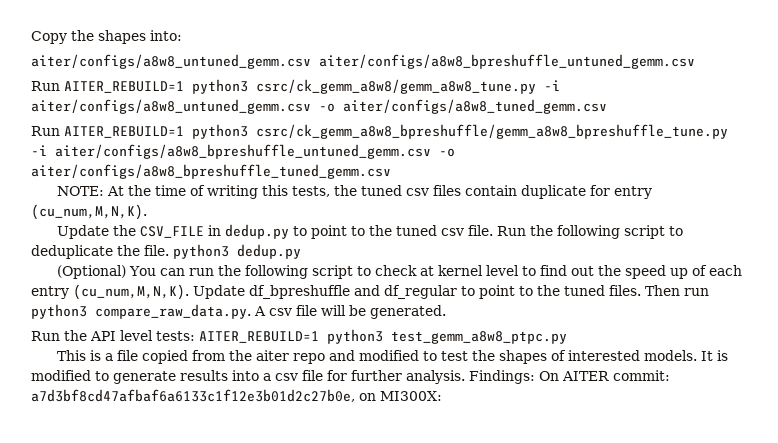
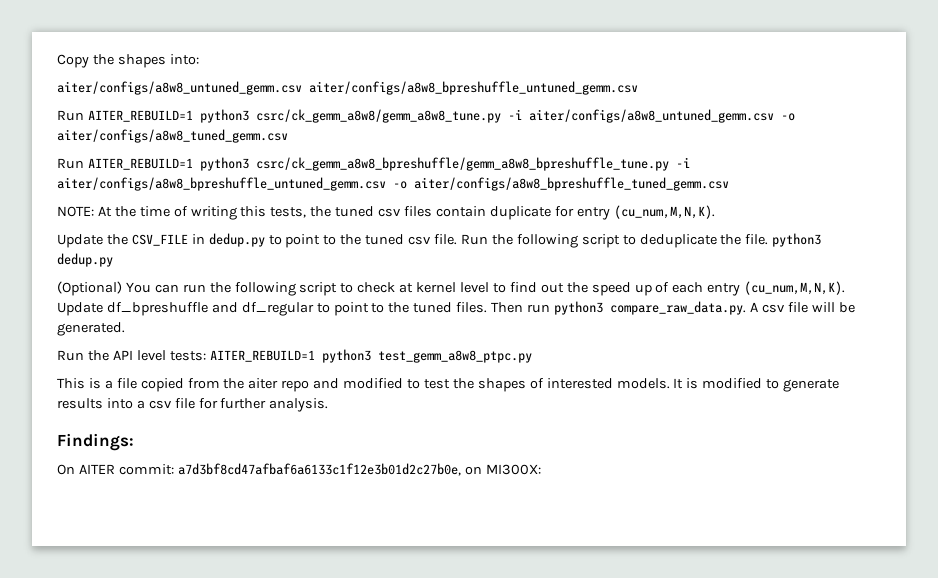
- It is modified to generate results into a csv file for further analysis. Findings: On AITER commit: a7d3bf8cd47afbaf6a6133c1f12e3b01d2c27b0e, on MI300X:
+ It is modified to generate results into a csv file for further analysis.
+ Findings:
+ On AITER commit: a7d3bf8cd47afbaf6a6133c1f12e3b01d2c27b0e, on MI300X:

